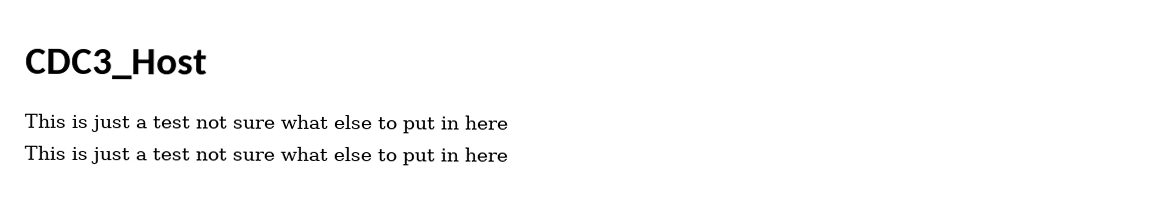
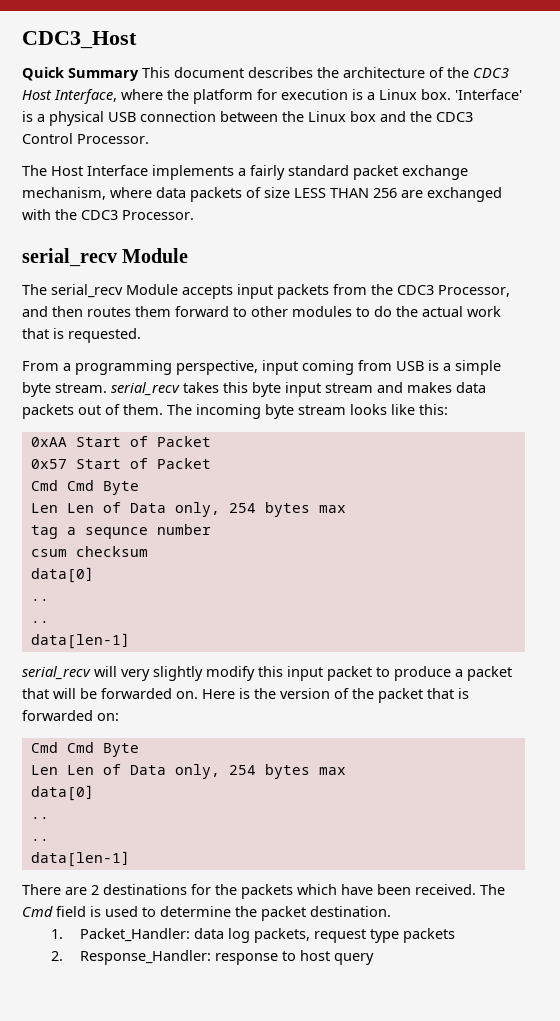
  CDC3_Host
- This is just a test not sure what else to put in here
- This is just a test not sure what else to put in here
+ Quick Summary This document describes the architecture of the CDC3 Host Interface, where the platform for execution is a Linux box. 'Interface' is a physical USB connection between the Linux box and the CDC3 Control Processor.
+ The Host Interface implements a fairly standard packet exchange mechanism, where data packets of size LESS THAN 256 are exchanged with the CDC3 Processor.
+ serial_recv Module
+ The serial_recv Module accepts input packets from the CDC3 Processor, and then routes them forward to other modules to do the actual work that is requested.
+ From a programming perspective, input coming from USB is a simple byte stream. serial_recv takes this byte input stream and makes data packets out of them. The incoming byte stream looks like this:
+ 0xAA Start of Packet
+ 0x57 Start of Packet
+ Cmd Cmd Byte
+ Len Len of Data only, 254 bytes max
+ tag a sequnce number
+ csum checksum
+ data[0]
+ ..
+ ..
+ data[len-1]
+ serial_recv will very slightly modify this input packet to produce a packet that will be forwarded on. Here is the version of the packet that is forwarded on:
+ Cmd Cmd Byte
+ Len Len of Data only, 254 bytes max
+ data[0]
+ ..
+ ..
+ data[len-1]
+ There are 2 destinations for the packets which have been received. The Cmd field is used to determine the packet destination.
+ 1. Packet_Handler: data log packets, request type packets
+ 2. Response_Handler: response to host query

